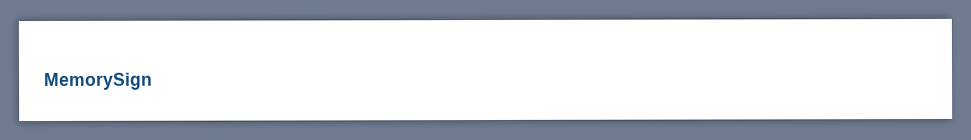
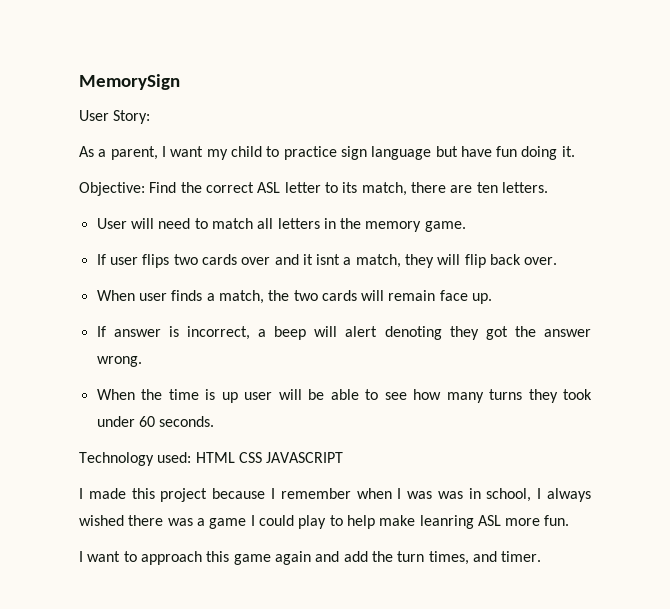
+ User Story:
+ As a parent, I want my child to practice sign language but have fun doing it.
+ Objective: Find the correct ASL letter to its match, there are ten letters.
+ User will need to match all letters in the memory game.
+ If user flips two cards over and it isnt a match, they will flip back over.
+ When user finds a match, the two cards will remain face up.
+ If answer is incorrect, a beep will alert denoting they got the answer wrong.
+ When the time is up user will be able to see how many turns they took under 60 seconds.
+ Technology used: HTML CSS JAVASCRIPT
+ I made this project because I remember when I was was in school, I always wished there was a game I could play to help make leanring ASL more fun.
+ I want to approach this game again and add the turn times, and timer.

